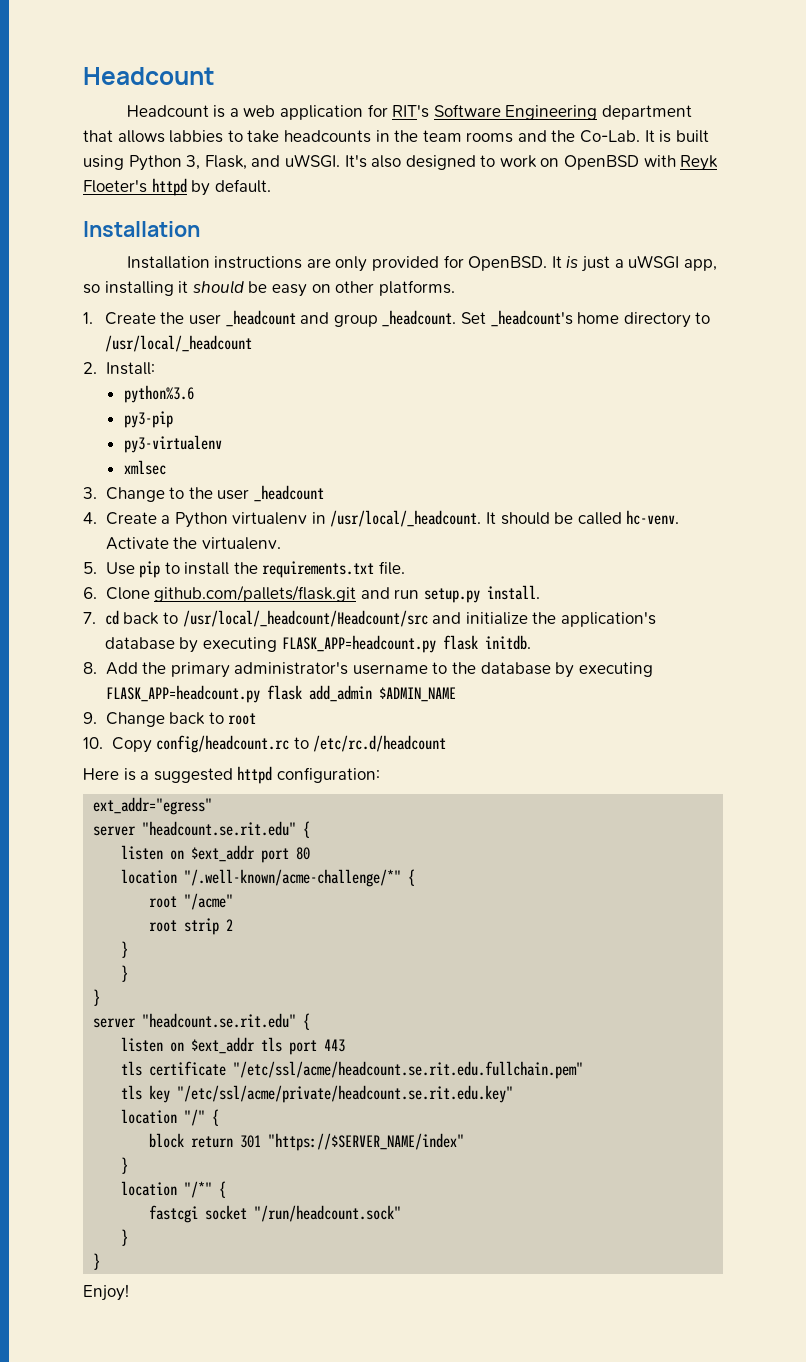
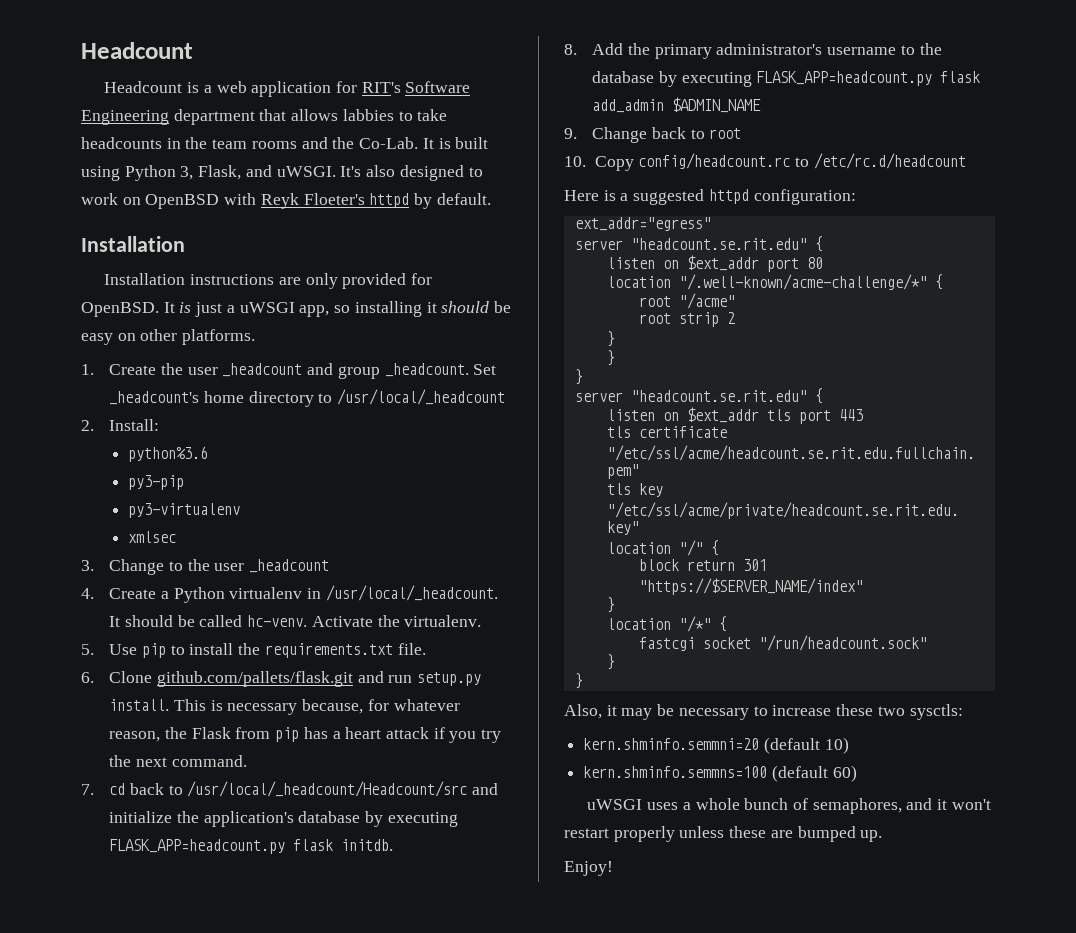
+ This is necessary because, for whatever reason, the Flask from pip has a heart attack if you try the next command.
+ Also, it may be necessary to increase these two sysctls:
+ kern.shminfo.semmni=20 (default 10)
+ kern.shminfo.semmns=100 (default 60)
+ uWSGI uses a whole bunch of semaphores, and it won't restart properly unless these are bumped up.

